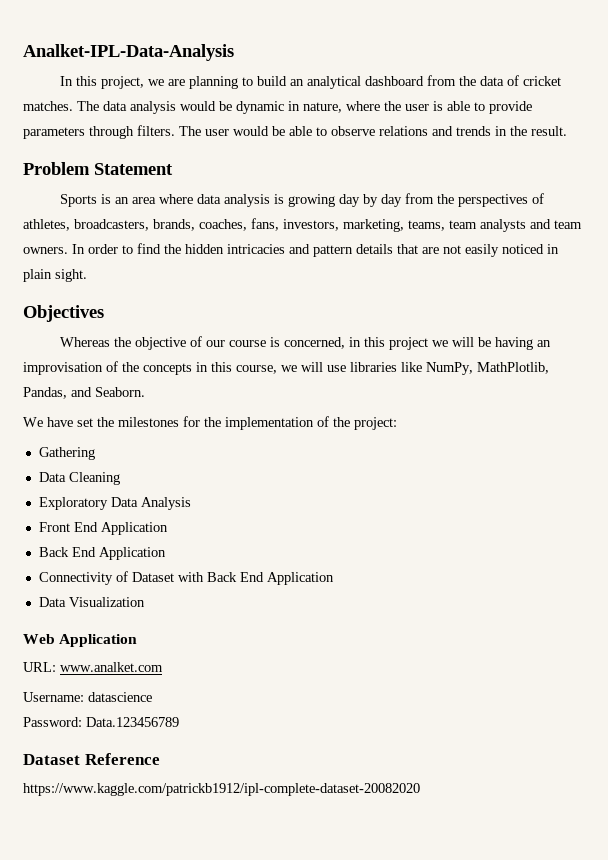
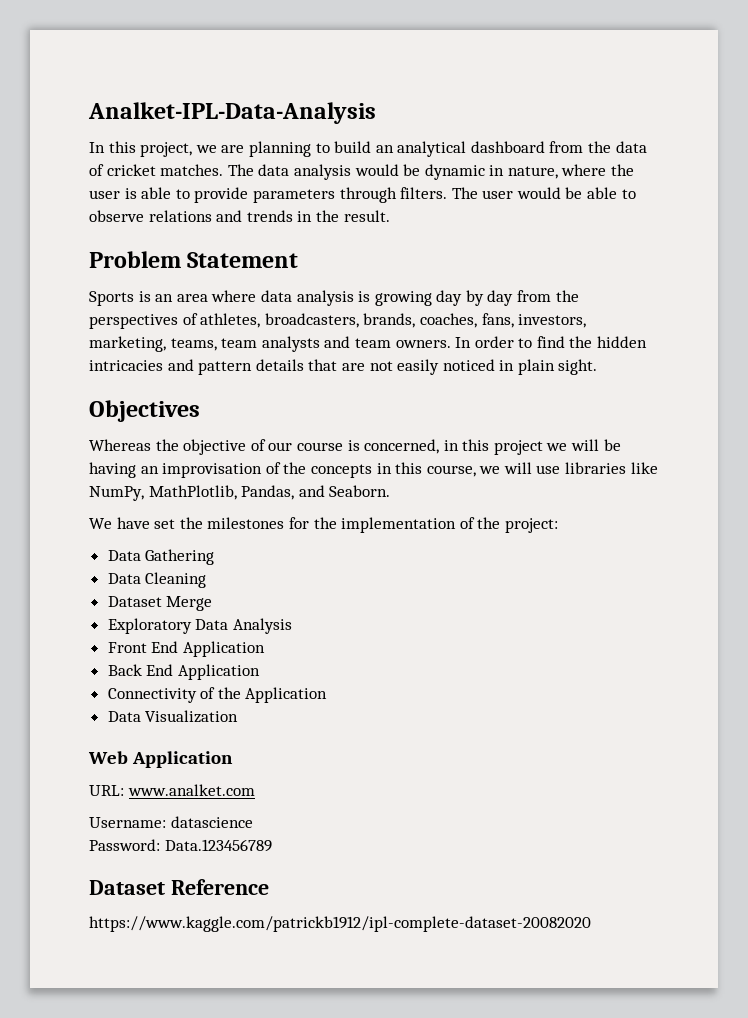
- Gathering
+ Data Gathering
+ Dataset Merge
- Connectivity of Dataset with Back End Application
+ Connectivity of the Application

